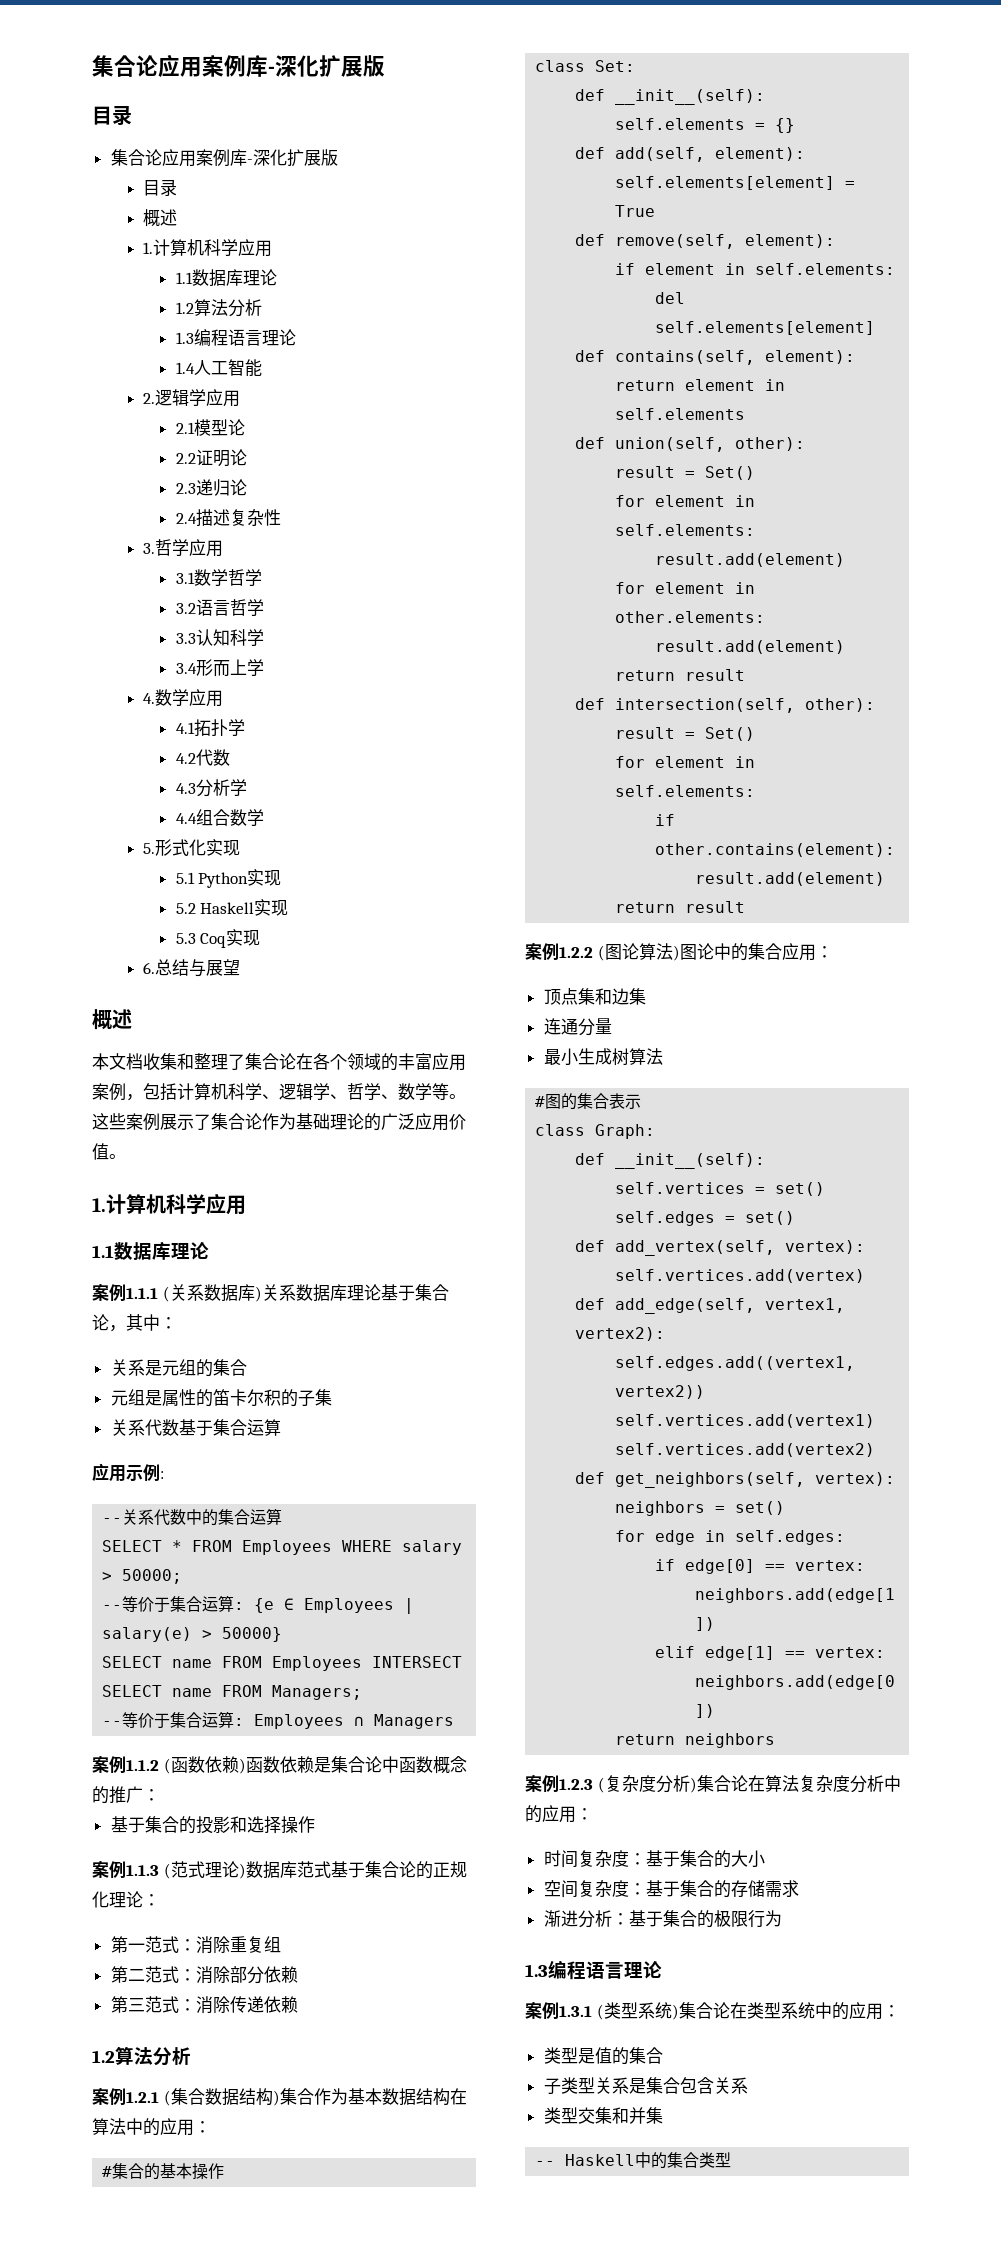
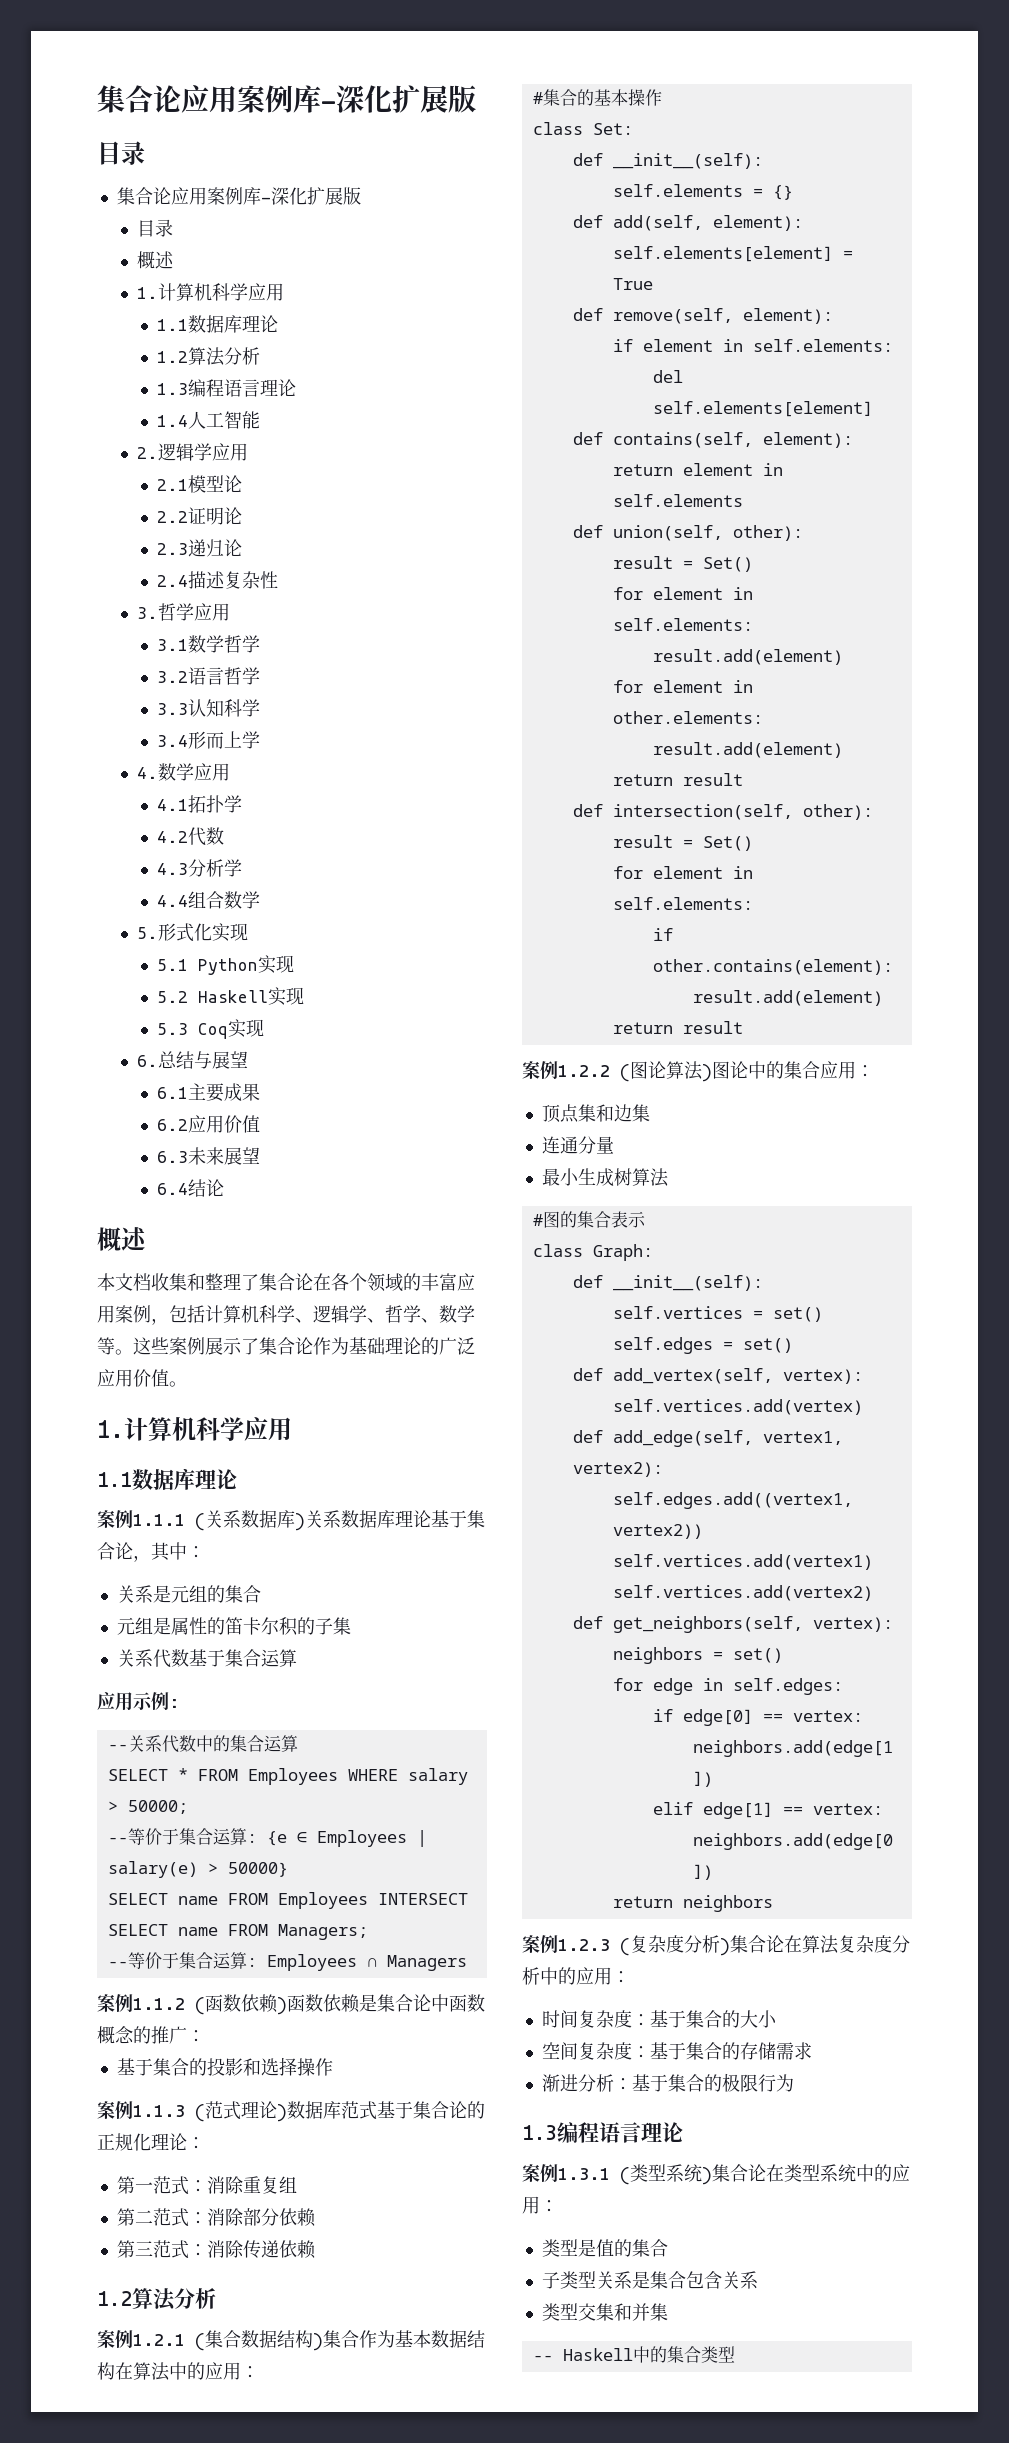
+ 6.1主要成果
+ 6.2应用价值
+ 6.3未来展望
+ 6.4结论

